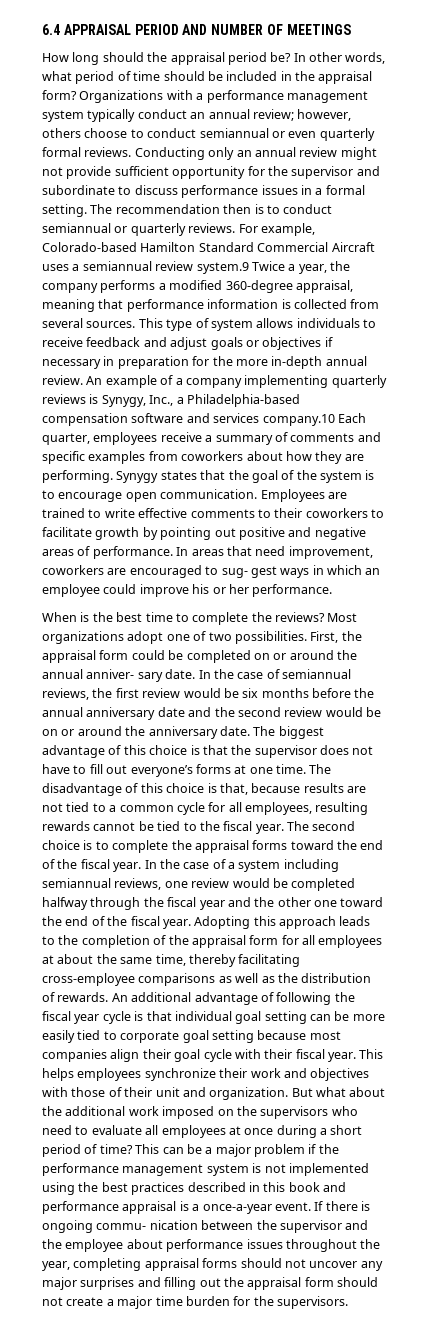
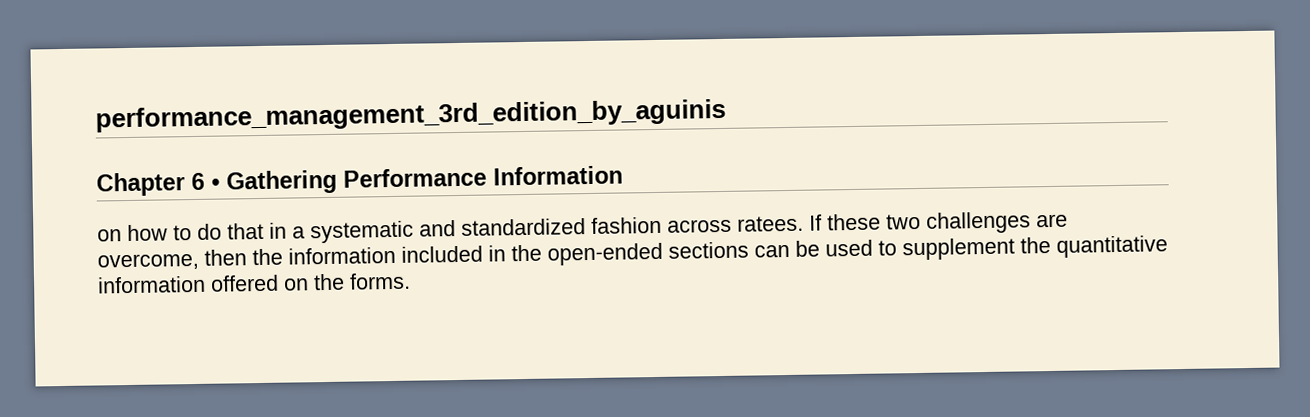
- 6.4 APPRAISAL PERIOD AND NUMBER OF MEETINGS
- How long should the appraisal period be? In other words, what period of time should be included in the appraisal form? Organizations with a performance management system typically conduct an annual review; however, others choose to conduct semiannual or even quarterly formal reviews. Conducting only an annual review might not provide sufficient opportunity for the supervisor and subordinate to discuss performance issues in a formal setting. The recommendation then is to conduct semiannual or quarterly reviews. For example, Colorado-based Hamilton Standard Commercial Aircraft uses a semiannual review system.9 Twice a year, the company performs a modified 360-degree appraisal, meaning that performance information is collected from several sources. This type of system allows individuals to receive feedback and adjust goals or objectives if necessary in preparation for the more in-depth annual review. An example of a company implementing quarterly reviews is Synygy, Inc., a Philadelphia-based compensation software and services company.10 Each quarter, employees receive a summary of comments and specific examples from coworkers about how they are performing. Synygy states that the goal of the system is to encourage open communication. Employees are trained to write effective comments to their coworkers to facilitate growth by pointing out positive and negative areas of performance. In areas that need improvement, coworkers are encouraged to sug- gest ways in which an employee could improve his or her performance.
- When is the best time to complete the reviews? Most organizations adopt one of two possibilities. First, the appraisal form could be completed on or around the annual anniver- sary date. In the case of semiannual reviews, the first review would be six months before the annual anniversary date and the second review would be on or around the anniversary date. The biggest advantage of this choice is that the supervisor does not have to fill out everyone’s forms at one time. The disadvantage of this choice is that, because results are not tied to a common cycle for all employees, resulting rewards cannot be tied to the fiscal year. The second choice is to complete the appraisal forms toward the end of the fiscal year. In the case of a system including semiannual reviews, one review would be completed halfway through the fiscal year and the other one toward the end of the fiscal year. Adopting this approach leads to the completion of the appraisal form for all employees at about the same time, thereby facilitating cross-employee comparisons as well as the distribution of rewards. An additional advantage of following the fiscal year cycle is that individual goal setting can be more easily tied to corporate goal setting because most companies align their goal cycle with their fiscal year. This helps employees synchronize their work and objectives with those of their unit and organization. But what about the additional work imposed on the supervisors who need to evaluate all employees at once during a short period of time? This can be a major problem if the performance management system is not implemented using the best practices described in this book and performance appraisal is a once-a-year event. If there is ongoing commu- nication between the supervisor and the employee about performance issues throughout the year, completing appraisal forms should not uncover any major surprises and filling out the appraisal form should not create a major time burden for the supervisors.
+ performance_management_3rd_edition_by_aguinis
+ Chapter 6 • Gathering Performance Information
+ on how to do that in a systematic and standardized fashion across ratees. If these two challenges are overcome, then the information included in the open-ended sections can be used to supplement the quantitative information offered on the forms.

